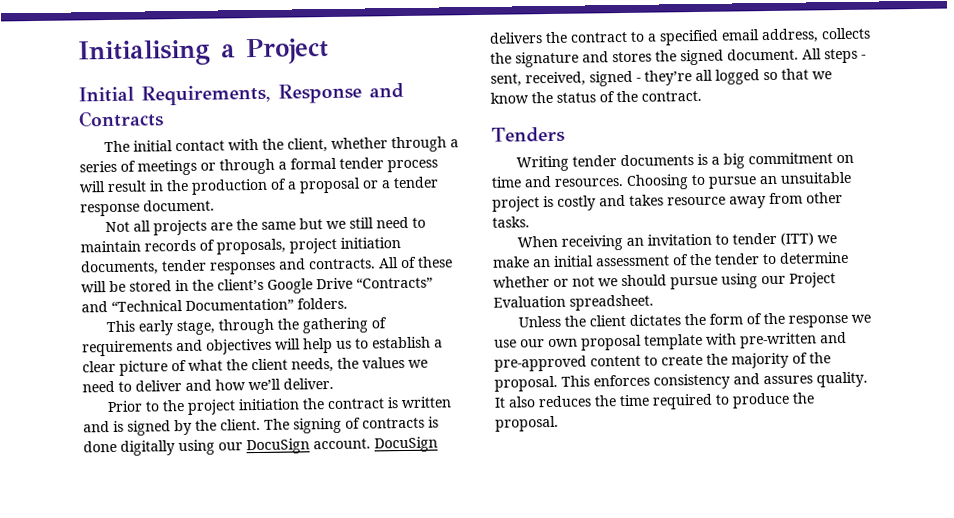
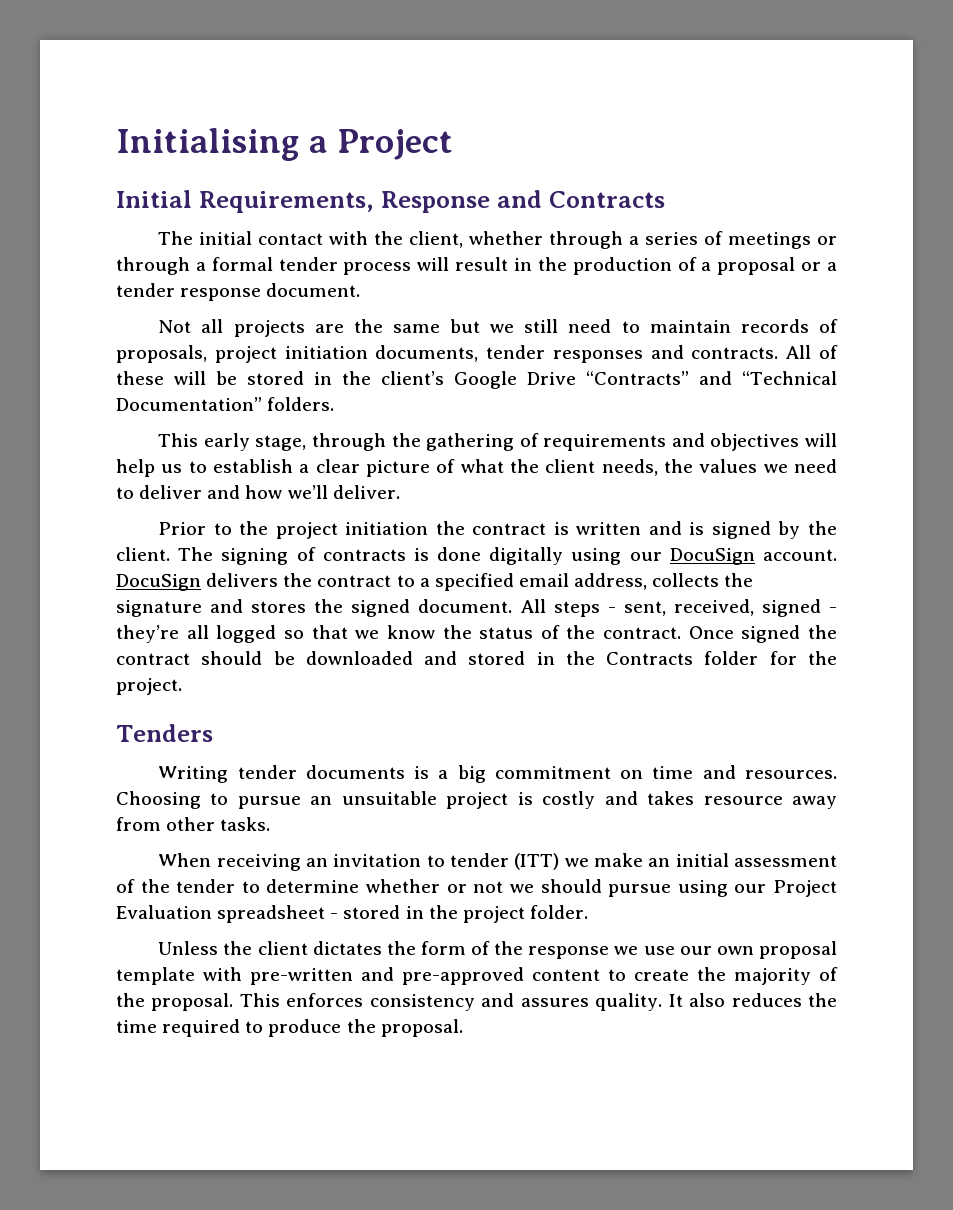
+ Once signed the contract should be downloaded and stored in the Contracts folder for the project.
- When receiving an invitation to tender (ITT) we make an initial assessment of the tender to determine whether or not we should pursue using our Project Evaluation spreadsheet.
+ When receiving an invitation to tender (ITT) we make an initial assessment of the tender to determine whether or not we should pursue using our Project Evaluation spreadsheet - stored in the project folder.

